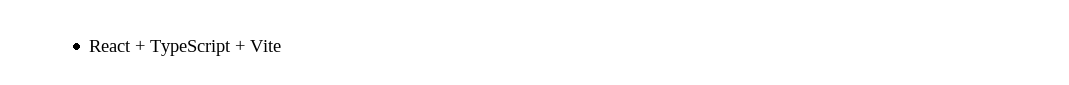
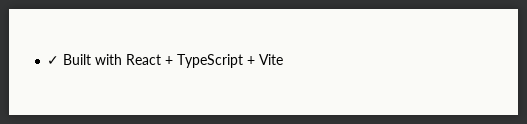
- React + TypeScript + Vite
+ ✓ Built with React + TypeScript + Vite

